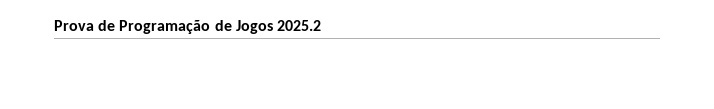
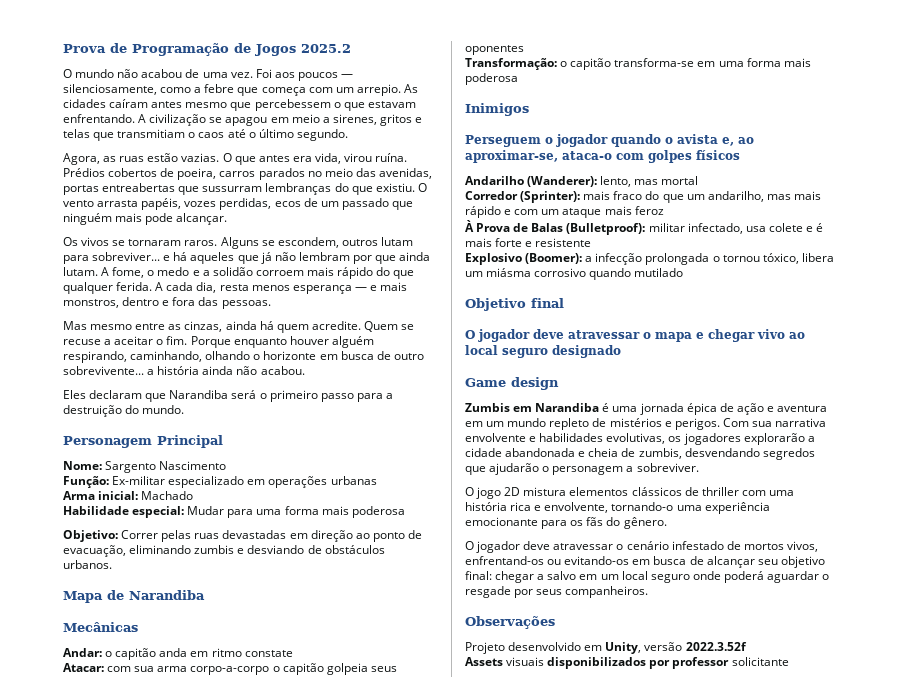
+ O mundo não acabou de uma vez. Foi aos poucos — silenciosamente, como a febre que começa com um arrepio. As cidades caíram antes mesmo que percebessem o que estavam enfrentando. A civilização se apagou em meio a sirenes, gritos e telas que transmitiam o caos até o último segundo.
+ Agora, as ruas estão vazias. O que antes era vida, virou ruína. Prédios cobertos de poeira, carros parados no meio das avenidas, portas entreabertas que sussurram lembranças do que existiu. O vento arrasta papéis, vozes perdidas, ecos de um passado que ninguém mais pode alcançar.
+ Os vivos se tornaram raros. Alguns se escondem, outros lutam para sobreviver... e há aqueles que já não lembram por que ainda lutam. A fome, o medo e a solidão corroem mais rápido do que qualquer ferida. A cada dia, resta menos esperança — e mais monstros, dentro e fora das pessoas.
+ Mas mesmo entre as cinzas, ainda há quem acredite. Quem se recuse a aceitar o fim. Porque enquanto houver alguém respirando, caminhando, olhando o horizonte em busca de outro sobrevivente... a história ainda não acabou.
+ Eles declaram que Narandiba será o primeiro passo para a destruição do mundo.
+ Personagem Principal
+ Nome: Sargento Nascimento
+ Função: Ex-militar especializado em operações urbanas
+ Arma inicial: Machado
+ Habilidade especial: Mudar para uma forma mais poderosa
+ Objetivo: Correr pelas ruas devastadas em direção ao ponto de evacuação, eliminando zumbis e desviando de obstáculos urbanos.
+ Mapa de Narandiba
+ Mecânicas
+ Andar: o capitão anda em ritmo constate
+ Atacar: com sua arma corpo-a-corpo o capitão golpeia seus oponentes
+ Transformação: o capitão transforma-se em uma forma mais poderosa
+ Inimigos
+ Perseguem o jogador quando o avista e, ao aproximar-se, ataca-o com golpes físicos
+ Andarilho (Wanderer): lento, mas mortal
+ Corredor (Sprinter): mais fraco do que um andarilho, mas mais rápido e com um ataque mais feroz
+ À Prova de Balas (Bulletproof): militar infectado, usa colete e é mais forte e resistente
+ Explosivo (Boomer): a infecção prolongada o tornou tóxico, libera um miásma corrosivo quando mutilado
+ Objetivo final
+ O jogador deve atravessar o mapa e chegar vivo ao local seguro designado
+ Game design
+ Zumbis em Narandiba é uma jornada épica de ação e aventura em um mundo repleto de mistérios e perigos. Com sua narrativa envolvente e habilidades evolutivas, os jogadores explorarão a cidade abandonada e cheia de zumbis, desvendando segredos que ajudarão o personagem a sobreviver.
+ O jogo 2D mistura elementos clássicos de thriller com uma história rica e envolvente, tornando-o uma experiência emocionante para os fãs do gênero.
+ O jogador deve atravessar o cenário infestado de mortos vivos, enfrentand-os ou evitando-os em busca de alcançar seu objetivo final: chegar a salvo em um local seguro onde poderá aguardar o resgade por seus companheiros.
+ Observações
+ Projeto desenvolvido em Unity, versão 2022.3.52f
+ Assets visuais disponibilizados por professor solicitante

